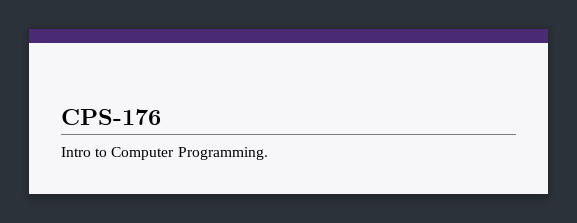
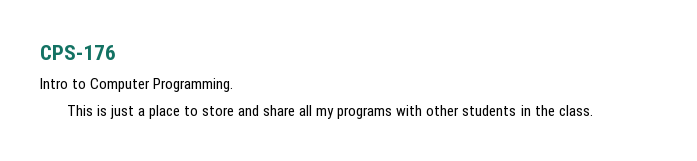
+ This is just a place to store and share all my programs with other students in the class.

